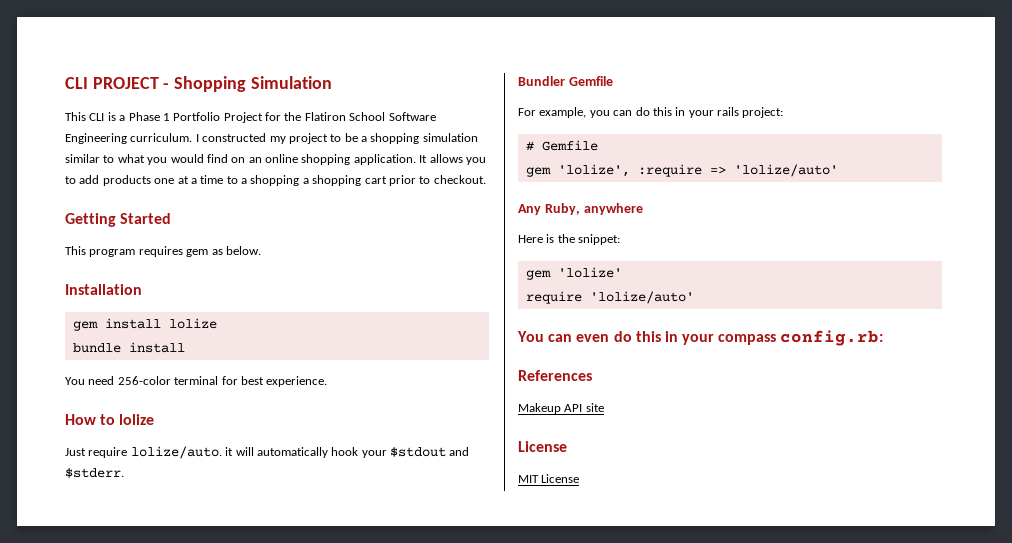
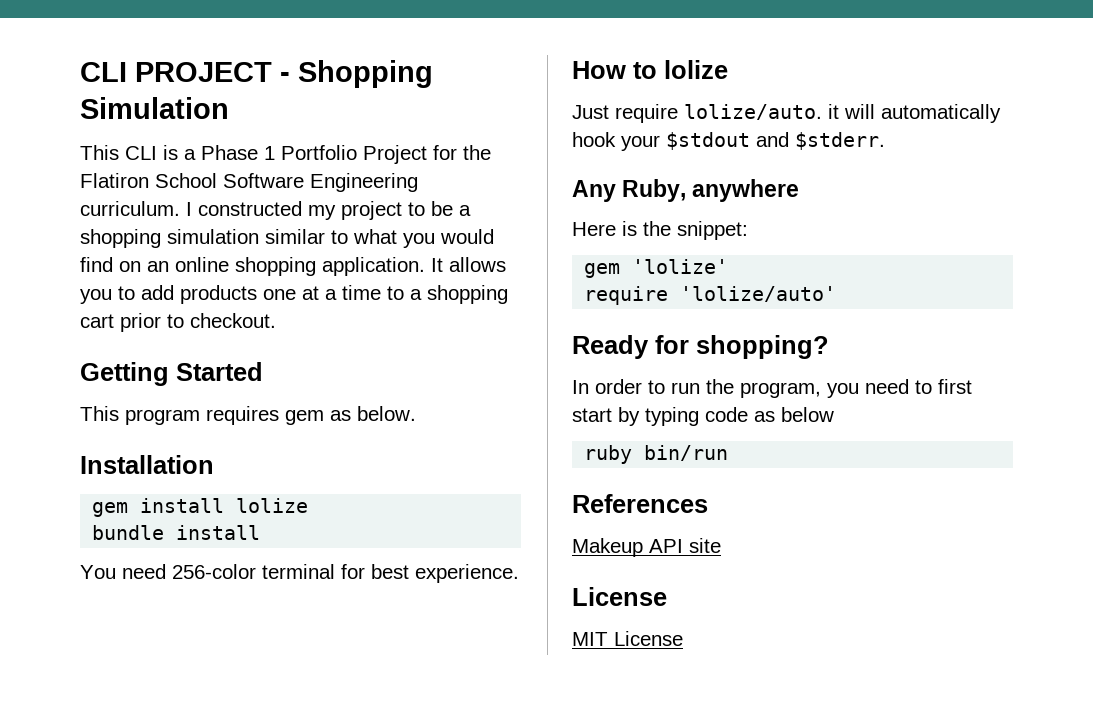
- It allows you to add products one at a time to a shopping a shopping cart prior to checkout.
+ It allows you to add products one at a time to a shopping cart prior to checkout.
- Bundler Gemfile
- For example, you can do this in your rails project:
- # Gemfile
- gem 'lolize', :require => 'lolize/auto'
- You can even do this in your compass config.rb:
+ Ready for shopping?
+ In order to run the program, you need to first start by typing code as below
+ ruby bin/run

